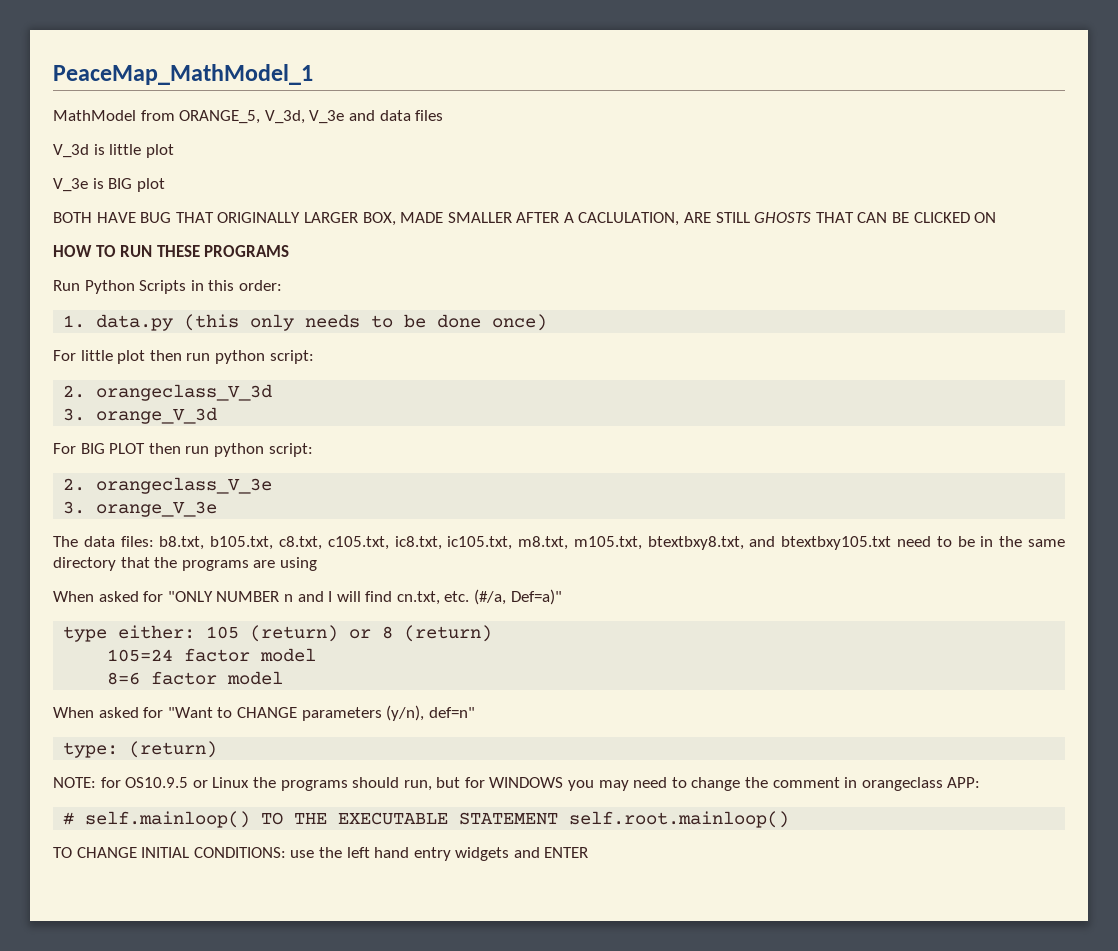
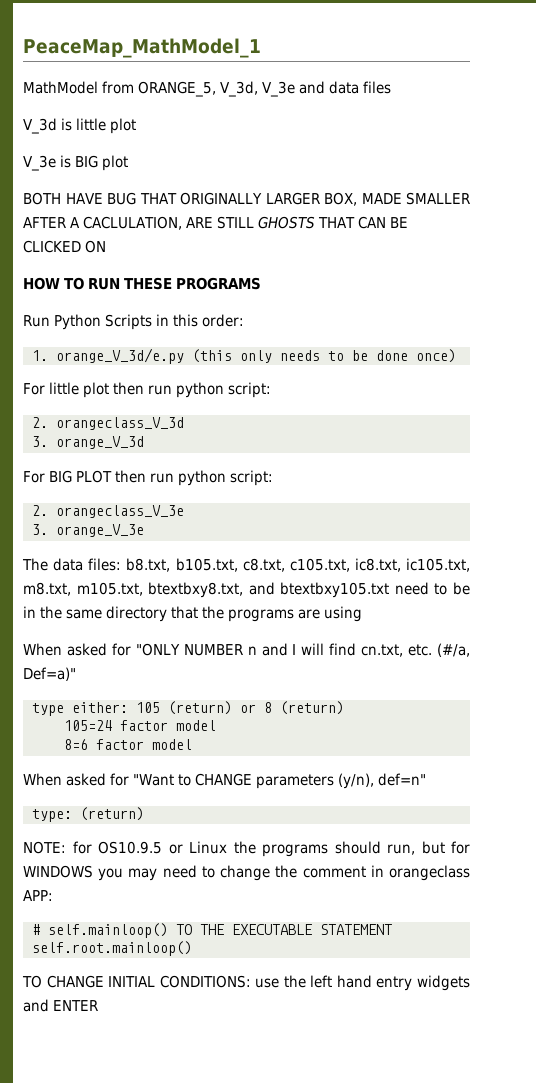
- 1. data.py (this only needs to be done once)
+ 1. orange_V_3d/e.py (this only needs to be done once)

